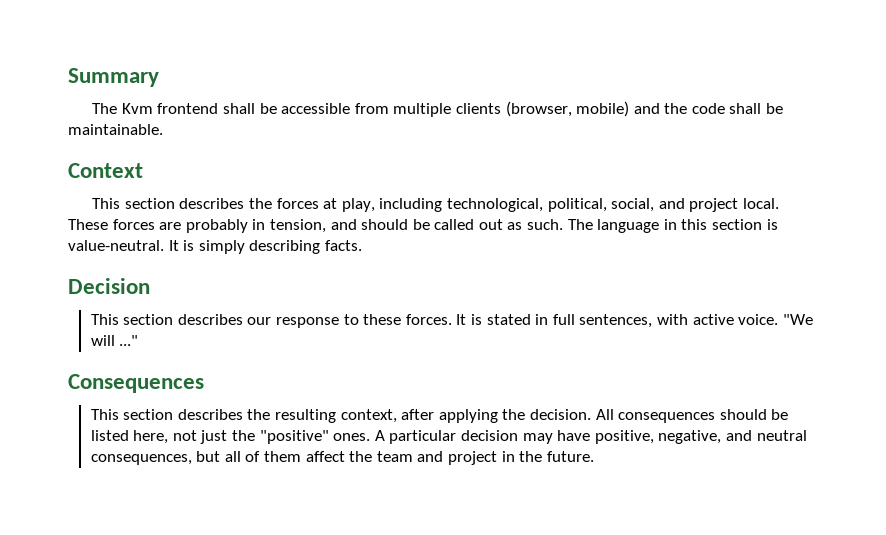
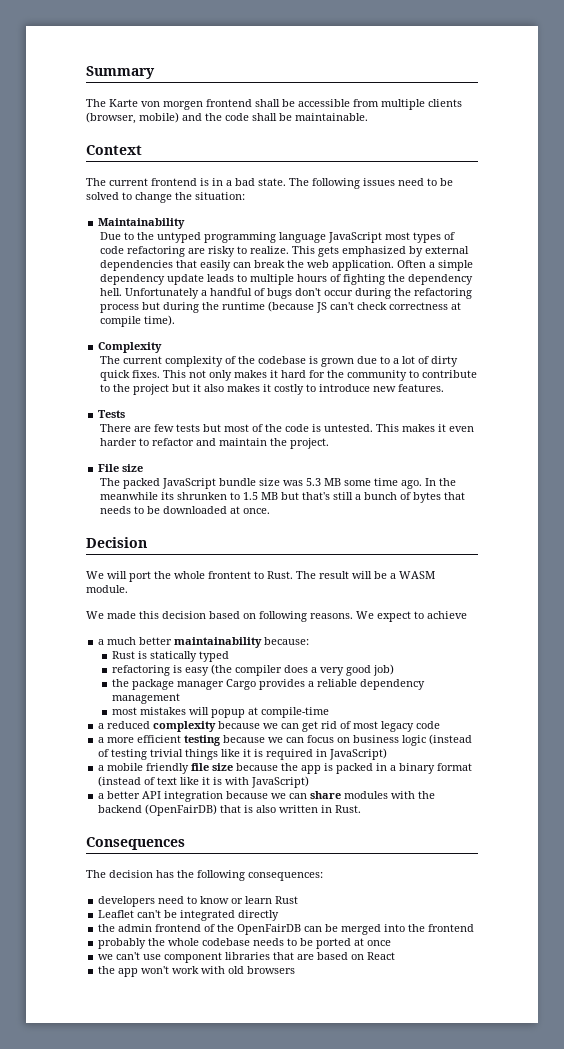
- The Kvm frontend shall be accessible from multiple clients (browser, mobile) and the code shall be maintainable.
+ The Karte von morgen frontend shall be accessible from multiple clients (browser, mobile) and the code shall be maintainable.
- This section describes the forces at play, including technological, political, social, and project local. These forces are probably in tension, and should be called out as such. The language in this section is value-neutral. It is simply describing facts.
+ The current frontend is in a bad state. The following issues need to be solved to change the situation:
+ Maintainability
+ Due to the untyped programming language JavaScript most types of code refactoring are risky to realize. This gets emphasized by external dependencies that easily can break the web application. Often a simple dependency update leads to multiple hours of fighting the dependency hell. Unfortunately a handful of bugs don't occur during the refactoring process but during the runtime (because JS can't check correctness at compile time).
+ Complexity
+ The current complexity of the codebase is grown due to a lot of dirty quick fixes. This not only makes it hard for the community to contribute to the project but it also makes it costly to introduce new features.
+ Tests
+ There are few tests but most of the code is untested. This makes it even harder to refactor and maintain the project.
+ File size
+ The packed JavaScript bundle size was 5.3 MB some time ago. In the meanwhile its shrunken to 1.5 MB but that's still a bunch of bytes that needs to be downloaded at once.
  Decision
- This section describes our response to these forces. It is stated in full sentences, with active voice. "We will ..."
+ We will port the whole frontent to Rust. The result will be a WASM module.
+ We made this decision based on following reasons. We expect to achieve
+ a much better maintainability because:
+ Rust is statically typed
+ refactoring is easy (the compiler does a very good job)
+ the package manager Cargo provides a reliable dependency management
+ most mistakes will popup at compile-time
+ a reduced complexity because we can get rid of most legacy code
+ a more efficient testing because we can focus on business logic (instead of testing trivial things like it is required in JavaScript)
+ a mobile friendly file size because the app is packed in a binary format (instead of text like it is with JavaScript)
+ a better API integration because we can share modules with the backend (OpenFairDB) that is also written in Rust.
  Consequences
- This section describes the resulting context, after applying the decision. All consequences should be listed here, not just the "positive" ones. A particular decision may have positive, negative, and neutral consequences, but all of them affect the team and project in the future.
+ The decision has the following consequences:
+ developers need to know or learn Rust
+ Leaflet can't be integrated directly
+ the admin frontend of the OpenFairDB can be merged into the frontend
+ probably the whole codebase needs to be ported at once
+ we can't use component libraries that are based on React
+ the app won't work with old browsers

